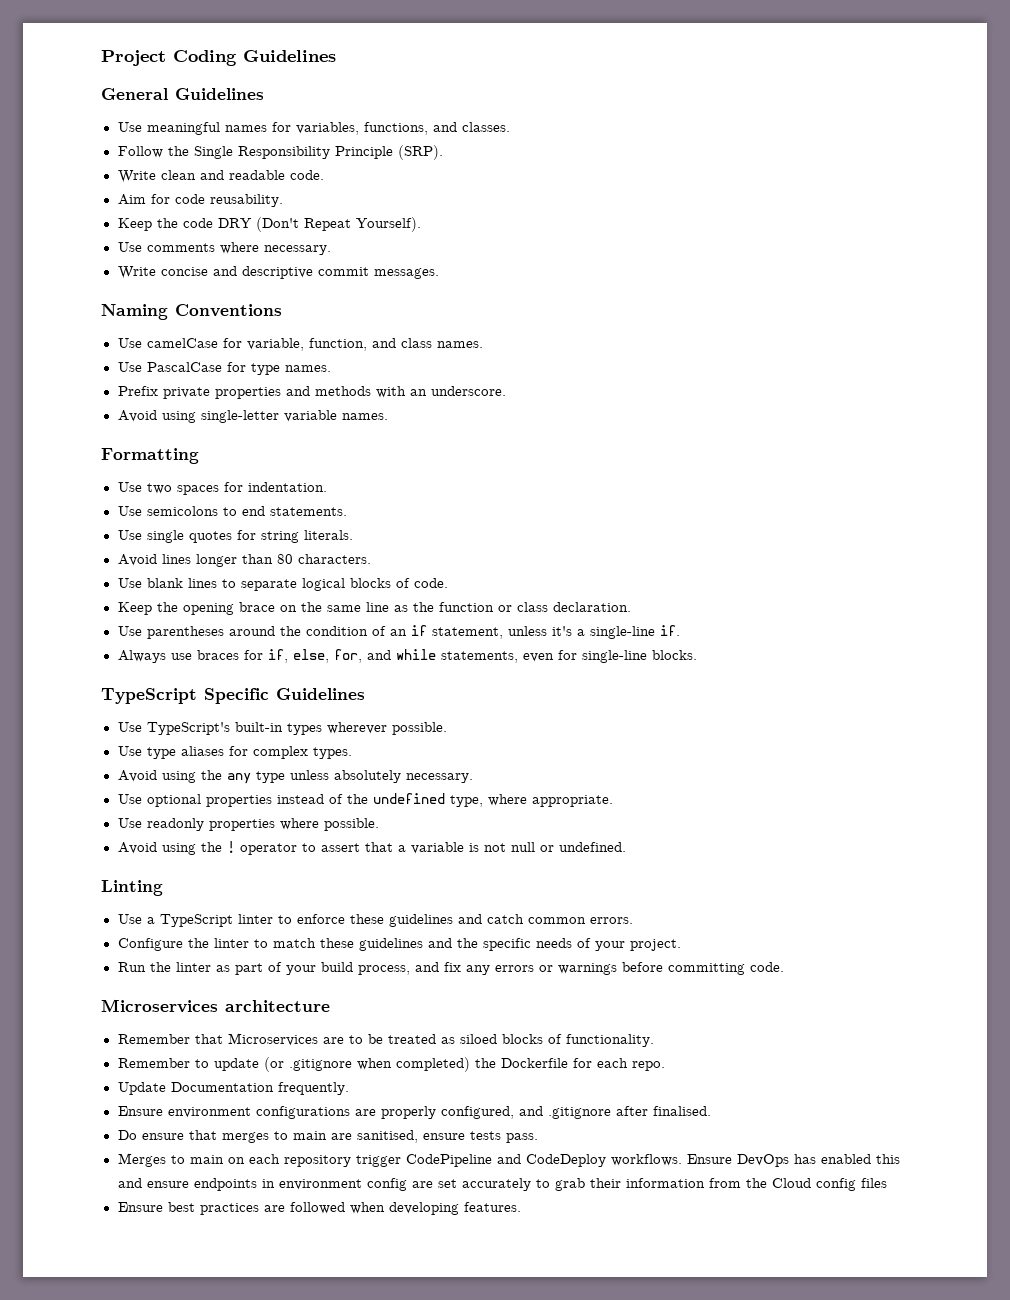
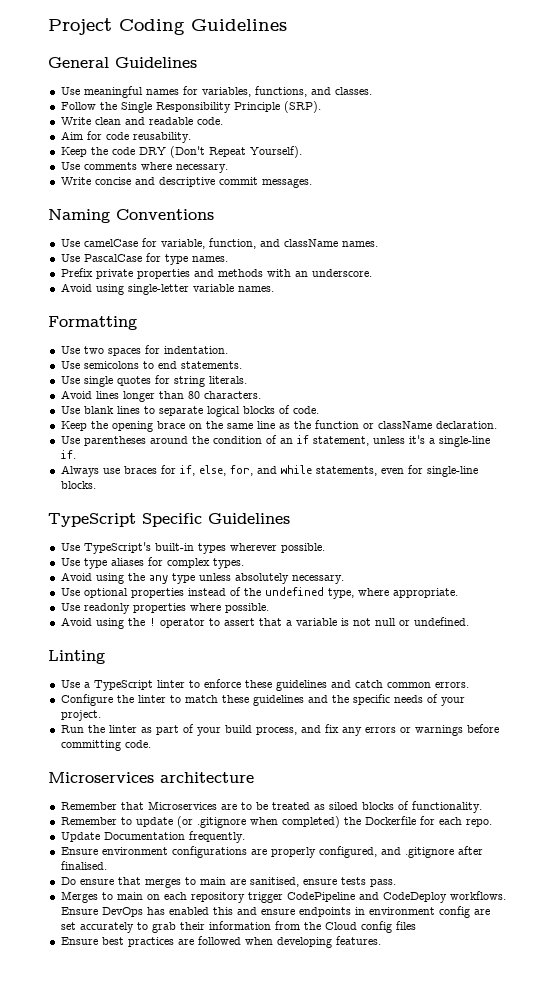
- Use camelCase for variable, function, and class names.
+ Use camelCase for variable, function, and className names.
- Keep the opening brace on the same line as the function or class declaration.
+ Keep the opening brace on the same line as the function or className declaration.

